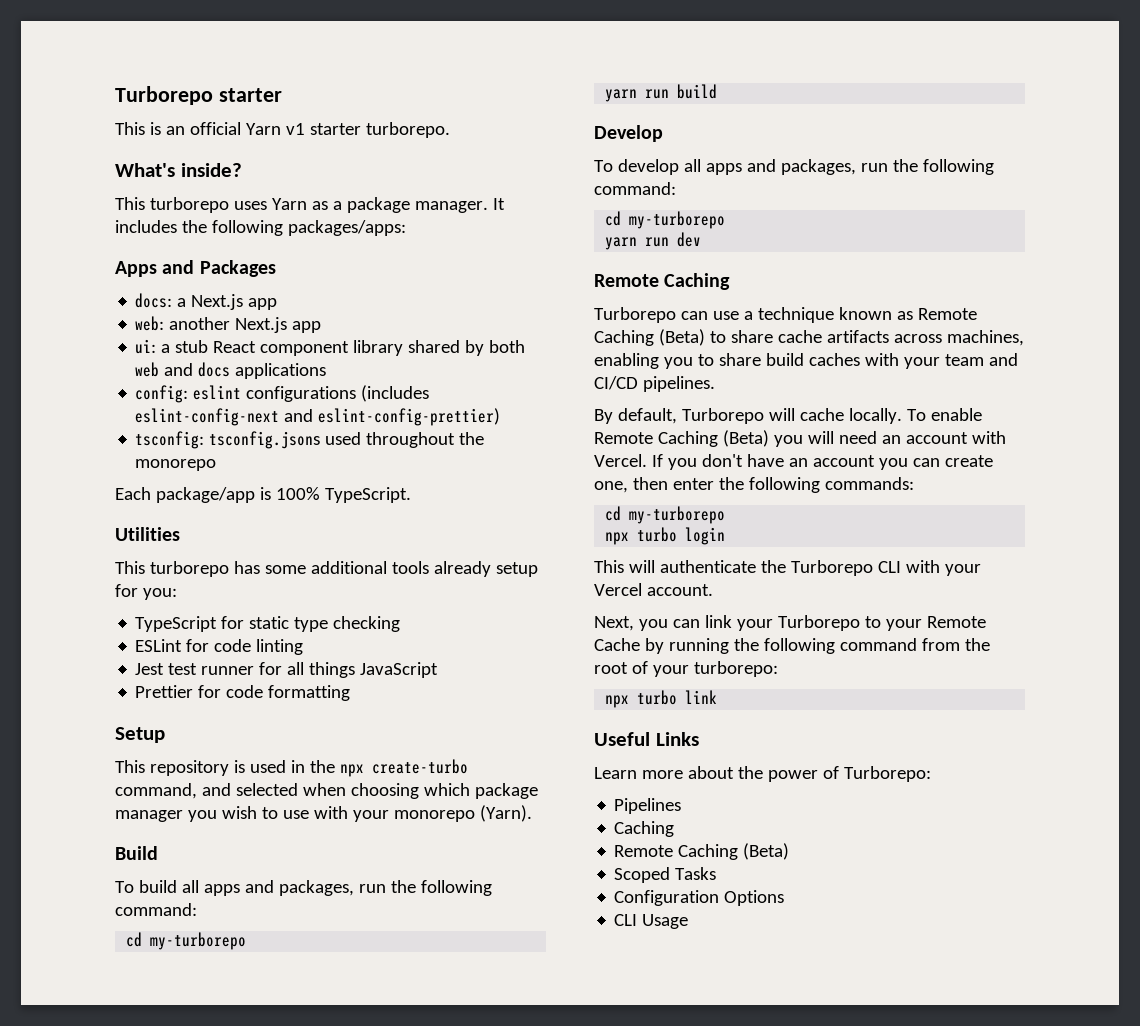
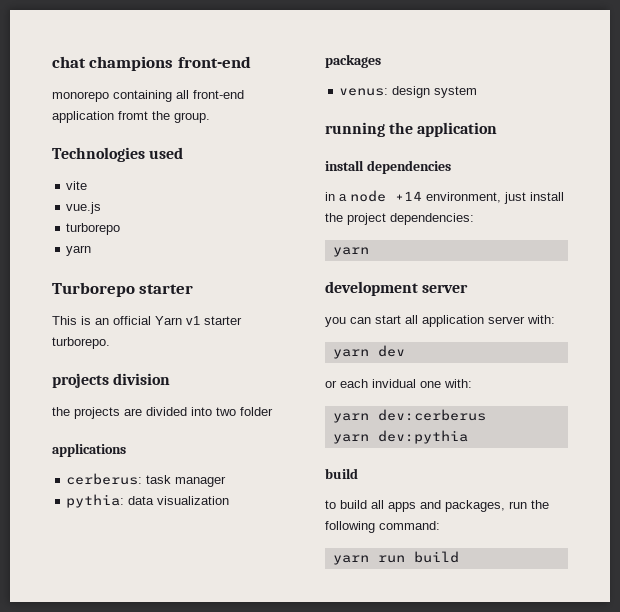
+ chat champions front-end
+ monorepo containing all front-end application fromt the group.
+ Technologies used
+ vite
+ vue.js
+ turborepo
+ yarn
- What's inside?
- This turborepo uses Yarn as a package manager. It includes the following packages/apps:
- Apps and Packages
- docs: a Next.js app
- web: another Next.js app
- ui: a stub React component library shared by both web and docs applications
- config: eslint configurations (includes eslint-config-next and eslint-config-prettier)
- tsconfig: tsconfig.jsons used throughout the monorepo
- Each package/app is 100% TypeScript.
- Utilities
- This turborepo has some additional tools already setup for you:
- TypeScript for static type checking
- ESLint for code linting
- Jest test runner for all things JavaScript
- Prettier for code formatting
- Setup
- This repository is used in the npx create-turbo command, and selected when choosing which package manager you wish to use with your monorepo (Yarn).
- Build
- To build all apps and packages, run the following command:
- cd my-turborepo
+ projects division
+ the projects are divided into two folder
+ applications
+ cerberus: task manager
+ pythia: data visualization
+ packages
+ venus: design system
+ running the application
+ install dependencies
+ in a node +14 environment, just install the project dependencies:
+ yarn
+ development server
+ you can start all application server with:
+ yarn dev
+ or each invidual one with:
+ yarn dev:cerberus
+ yarn dev:pythia
+ build
+ to build all apps and packages, run the following command:
- Develop
- To develop all apps and packages, run the following command:
- cd my-turborepo
- yarn run dev
- Remote Caching
- Turborepo can use a technique known as Remote Caching (Beta) to share cache artifacts across machines, enabling you to share build caches with your team and CI/CD pipelines.
- By default, Turborepo will cache locally. To enable Remote Caching (Beta) you will need an account with Vercel. If you don't have an account you can create one, then enter the following commands:
- cd my-turborepo
- npx turbo login
- This will authenticate the Turborepo CLI with your Vercel account.
- Next, you can link your Turborepo to your Remote Cache by running the following command from the root of your turborepo:
- npx turbo link
- Useful Links
- Learn more about the power of Turborepo:
- Pipelines
- Caching
- Remote Caching (Beta)
- Scoped Tasks
- Configuration Options
- CLI Usage

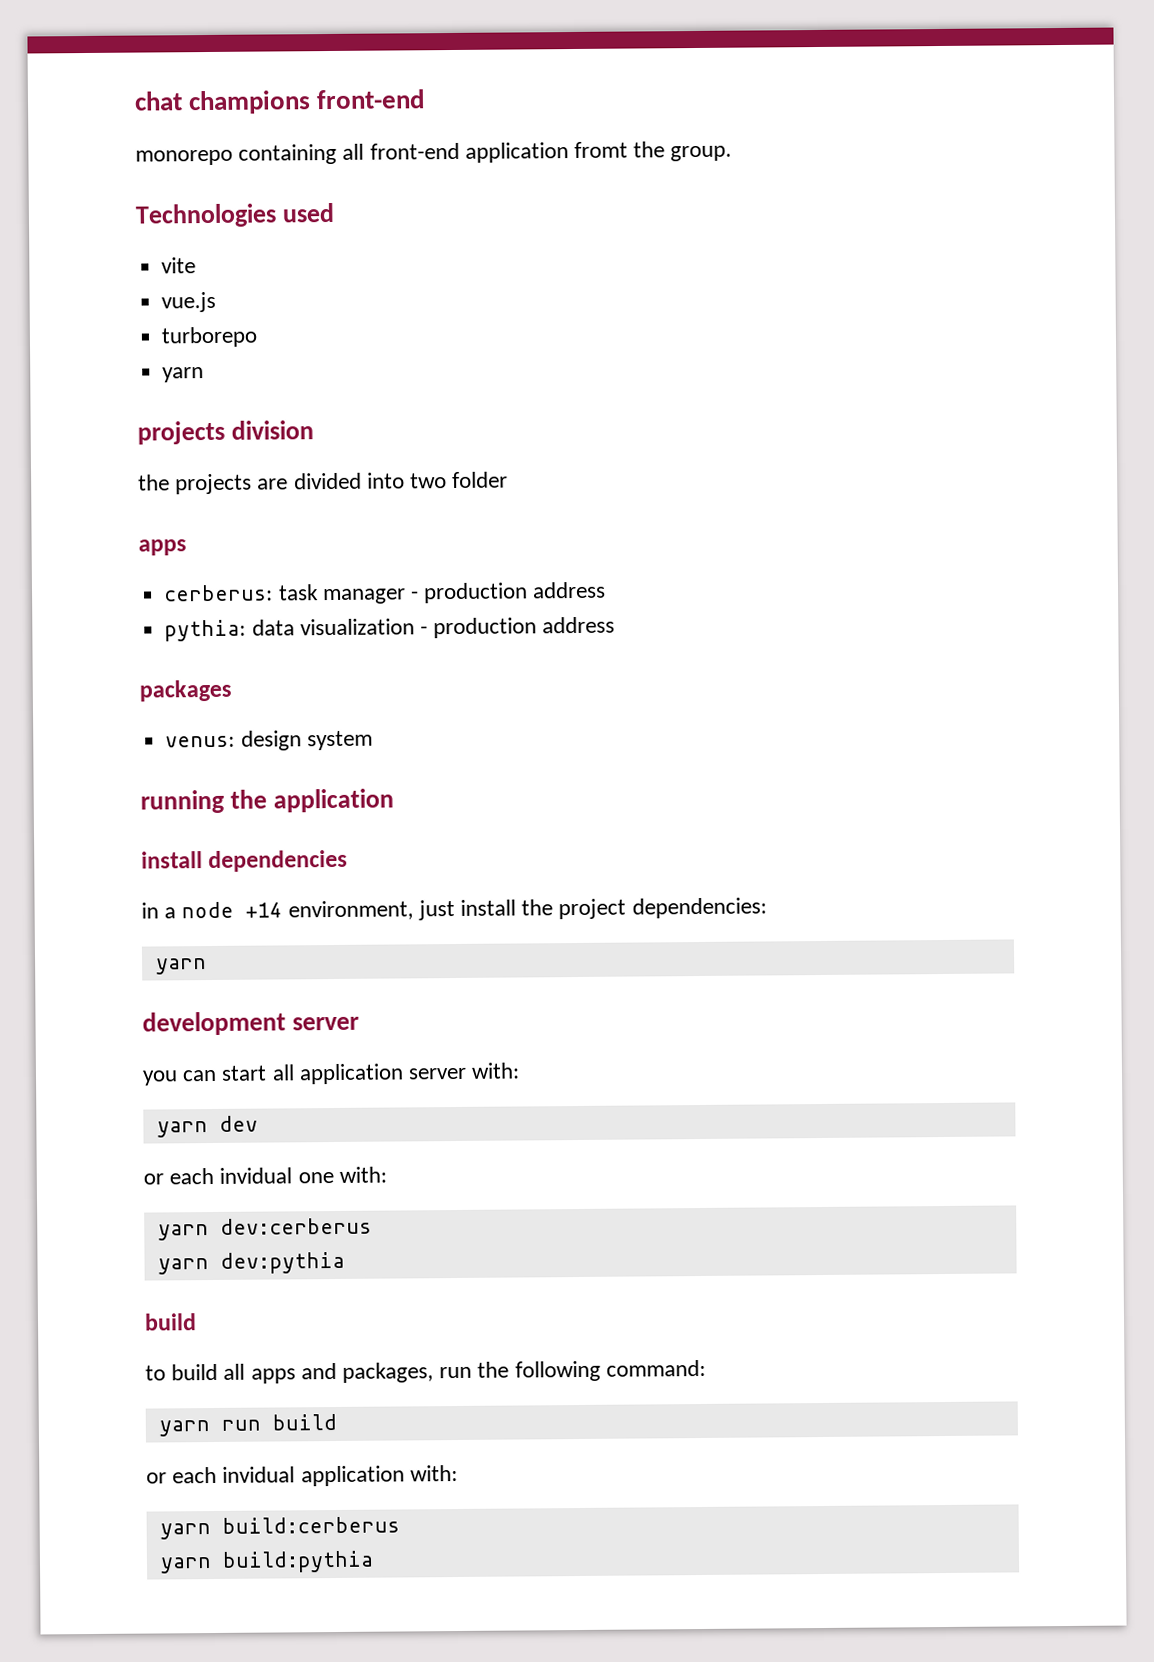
- Turborepo starter
- This is an official Yarn v1 starter turborepo.
  the projects are divided into two folder
- applications
+ apps
- cerberus: task manager
+ cerberus: task manager - production address
- pythia: data visualization
+ pythia: data visualization - production address
+ or each invidual application with:
+ yarn build:cerberus
+ yarn build:pythia

